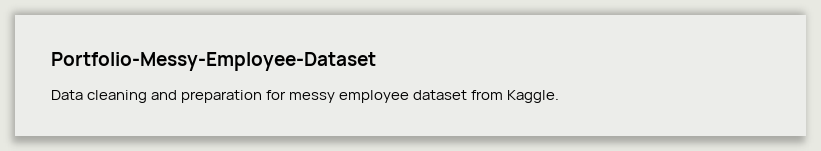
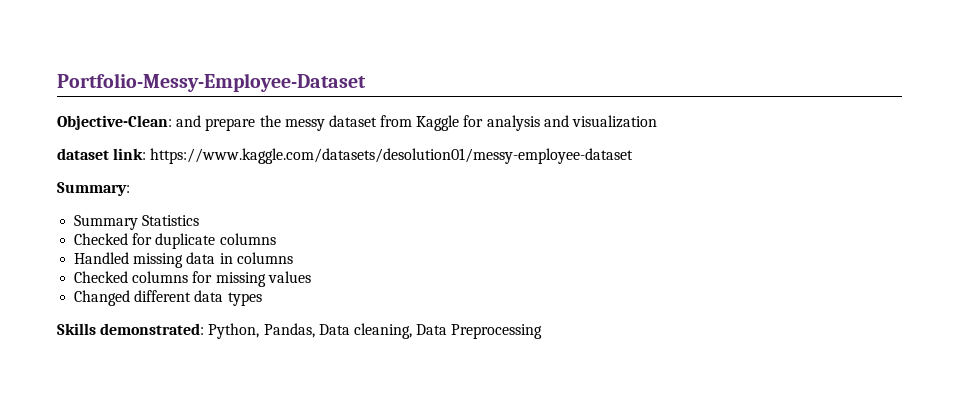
- Data cleaning and preparation for messy employee dataset from Kaggle.
+ Objective-Clean: and prepare the messy dataset from Kaggle for analysis and visualization
+ dataset link: https://www.kaggle.com/datasets/desolution01/messy-employee-dataset
+ Summary:
+ Summary Statistics
+ Checked for duplicate columns
+ Handled missing data in columns
+ Checked columns for missing values
+ Changed different data types
+ Skills demonstrated: Python, Pandas, Data cleaning, Data Preprocessing

